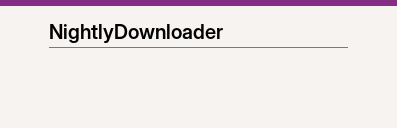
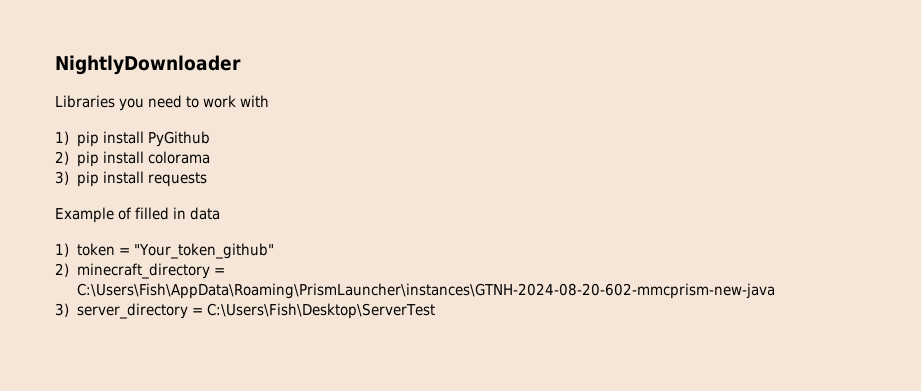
+ Libraries you need to work with
+ 1) pip install PyGithub
+ 2) pip install colorama
+ 3) pip install requests
+ Example of filled in data
+ 1) token = "Your_token_github"
+ 2) minecraft_directory = C:\Users\Fish\AppData\Roaming\PrismLauncher\instances\GTNH-2024-08-20-602-mmcprism-new-java
+ 3) server_directory = C:\Users\Fish\Desktop\ServerTest

